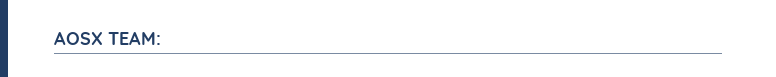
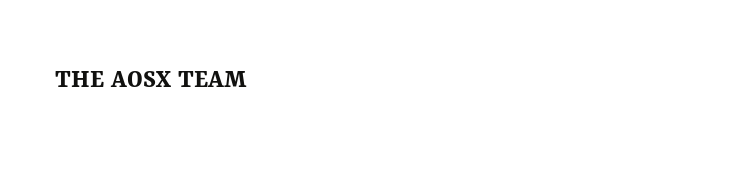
- AOSX TEAM:
+ THE AOSX TEAM

